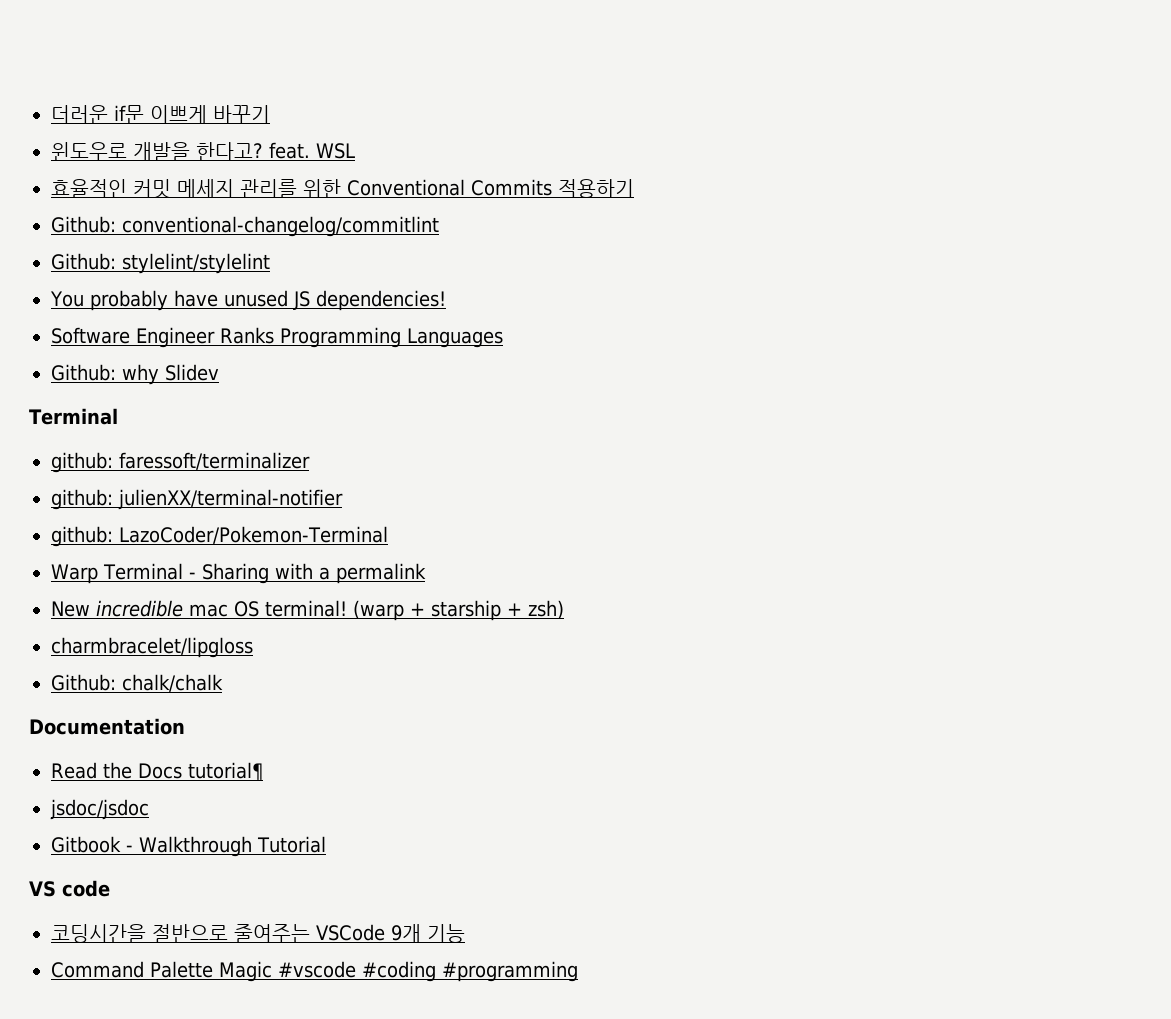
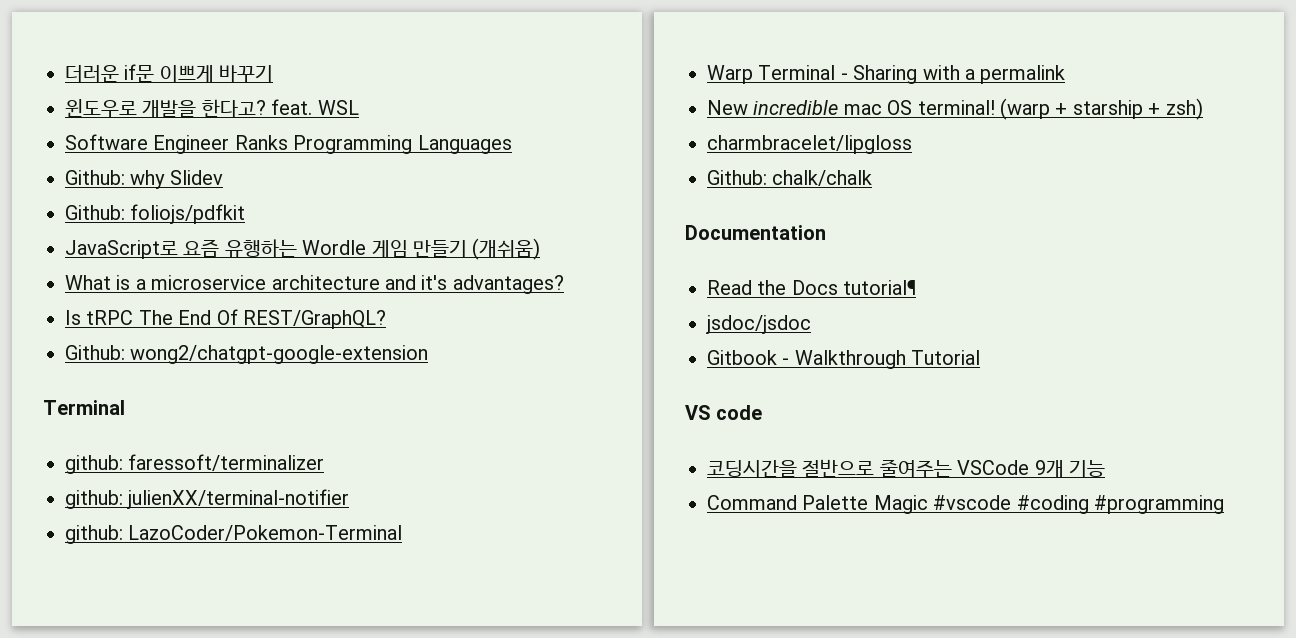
- 효율적인 커밋 메세지 관리를 위한 Conventional Commits 적용하기
- Github: conventional-changelog/commitlint
- Github: stylelint/stylelint
- You probably have unused JS dependencies!
+ Github: foliojs/pdfkit
+ JavaScript로 요즘 유행하는 Wordle 게임 만들기 (개쉬움)
+ What is a microservice architecture and it's advantages?
+ Is tRPC The End Of REST/GraphQL?
+ Github: wong2/chatgpt-google-extension

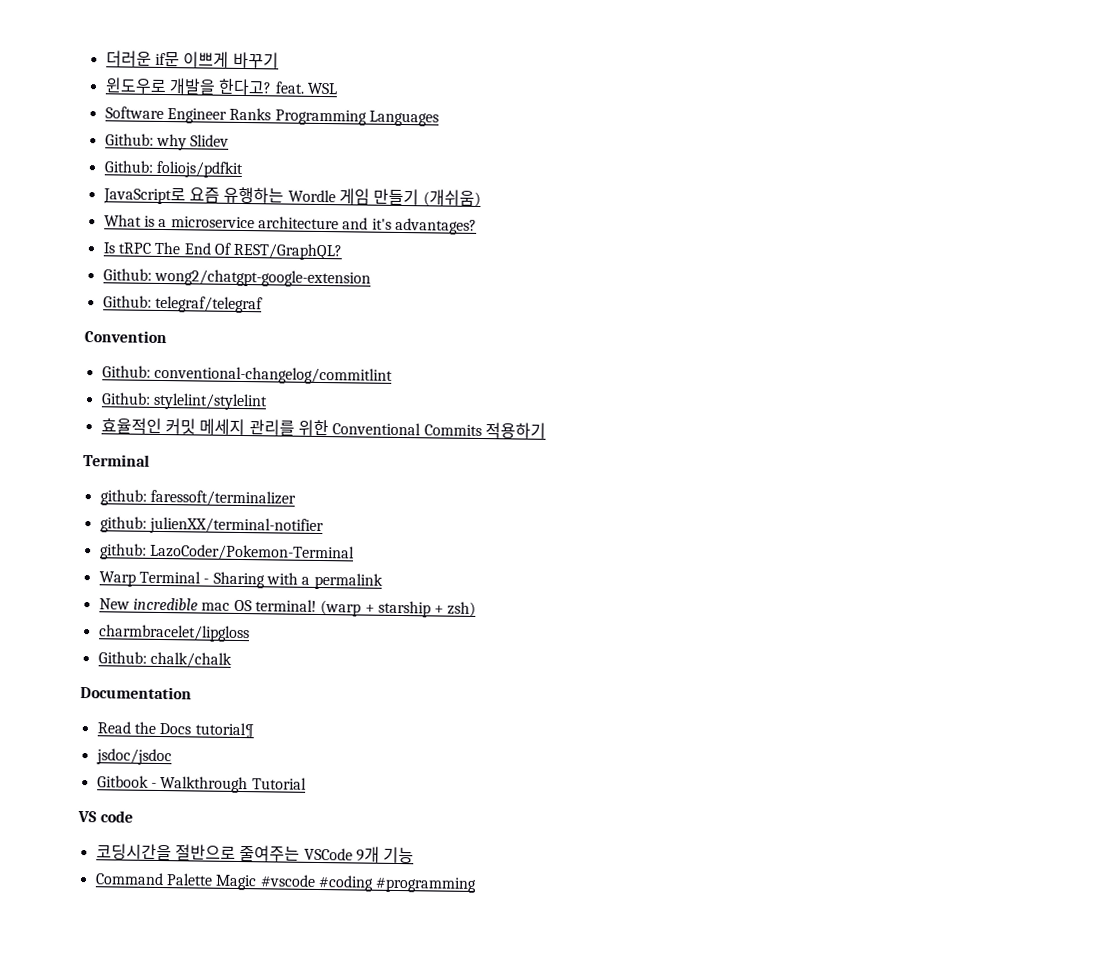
+ Github: telegraf/telegraf
+ Convention
+ Github: conventional-changelog/commitlint
+ Github: stylelint/stylelint
+ 효율적인 커밋 메세지 관리를 위한 Conventional Commits 적용하기

